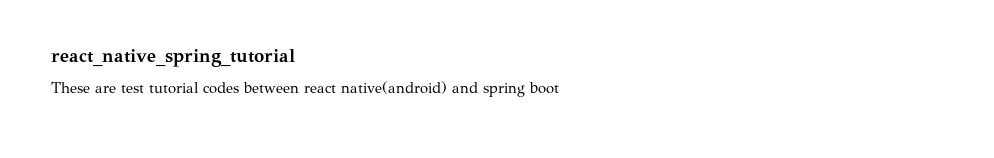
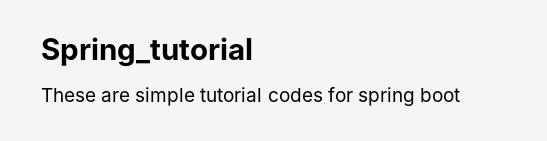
- react_native_spring_tutorial
+ Spring_tutorial
- These are test tutorial codes between react native(android) and spring boot
+ These are simple tutorial codes for spring boot

